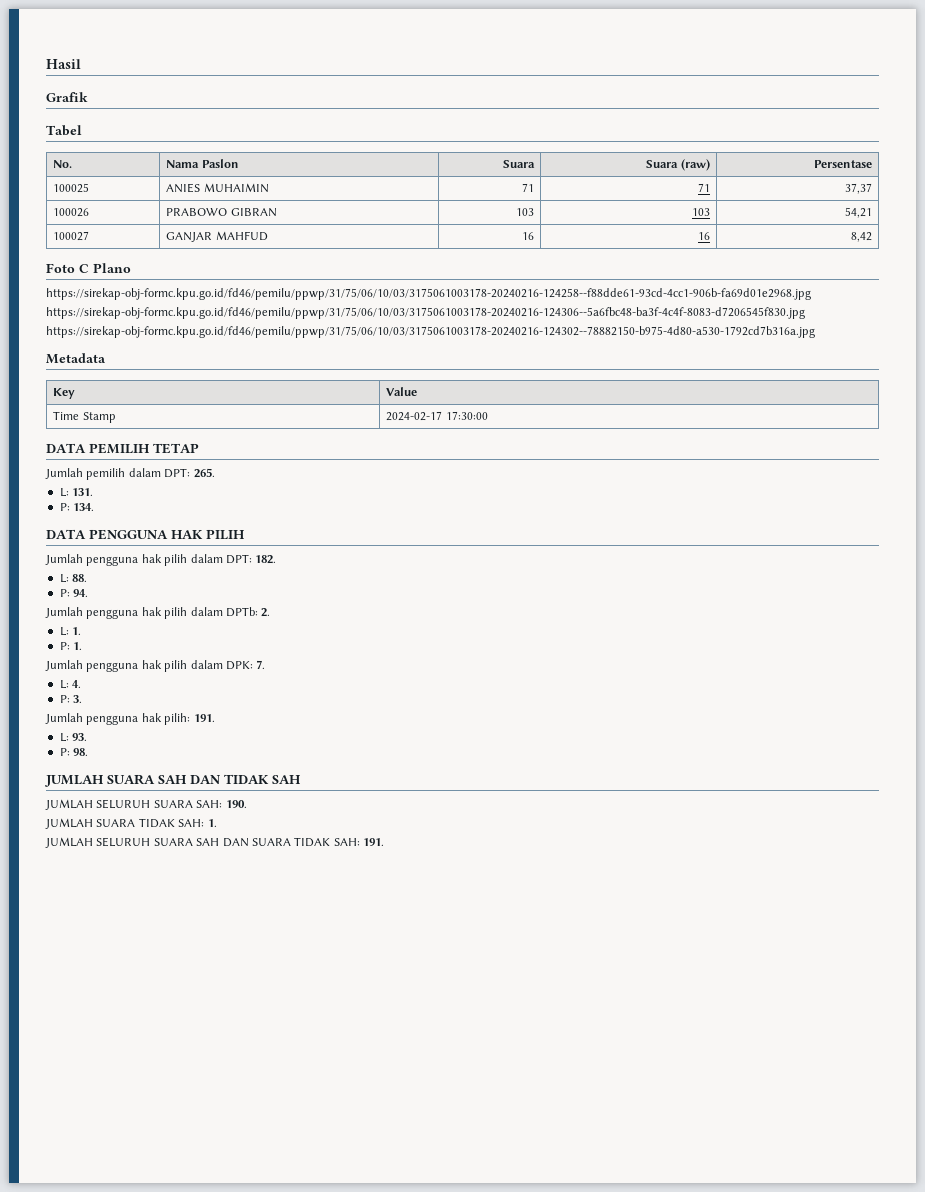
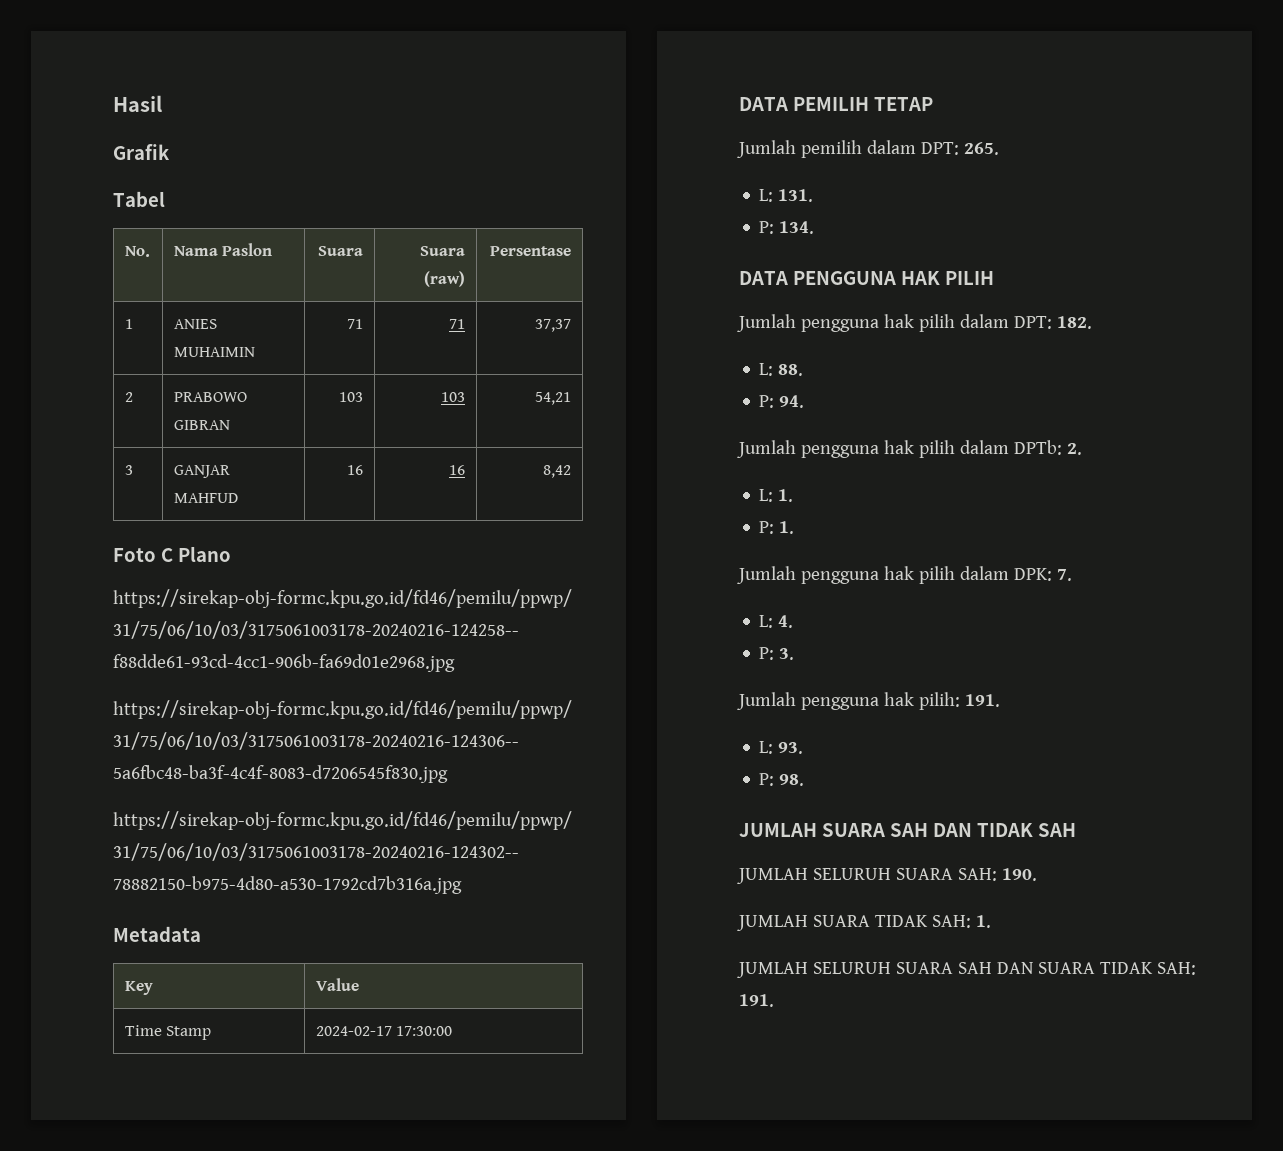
- 100025 | ANIES MUHAIMIN | 71 | 71 | 37,37
+ 1 | ANIES MUHAIMIN | 71 | 71 | 37,37
- 100026 | PRABOWO GIBRAN | 103 | 103 | 54,21
+ 2 | PRABOWO GIBRAN | 103 | 103 | 54,21
- 100027 | GANJAR MAHFUD | 16 | 16 | 8,42
+ 3 | GANJAR MAHFUD | 16 | 16 | 8,42

